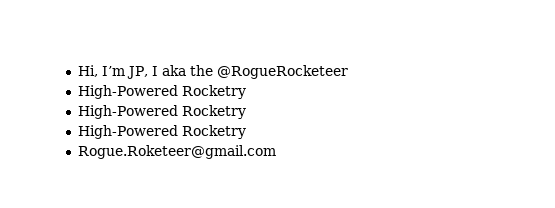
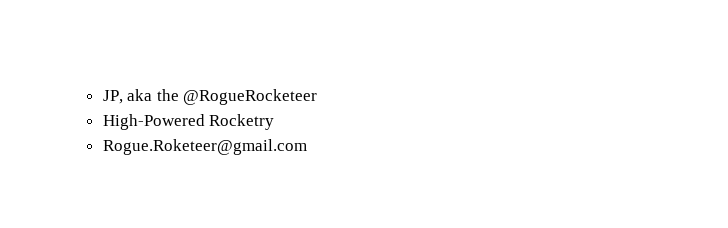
- Hi, I’m JP, I aka the @RogueRocketeer
- High-Powered Rocketry
- High-Powered Rocketry
+ JP, aka the @RogueRocketeer

